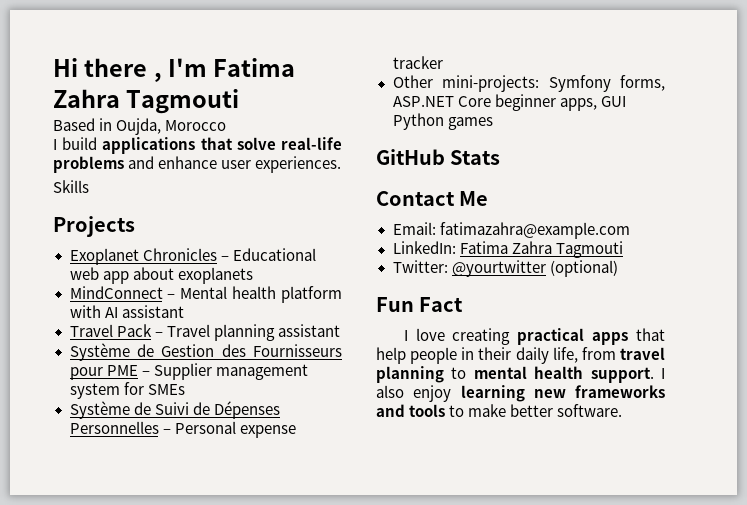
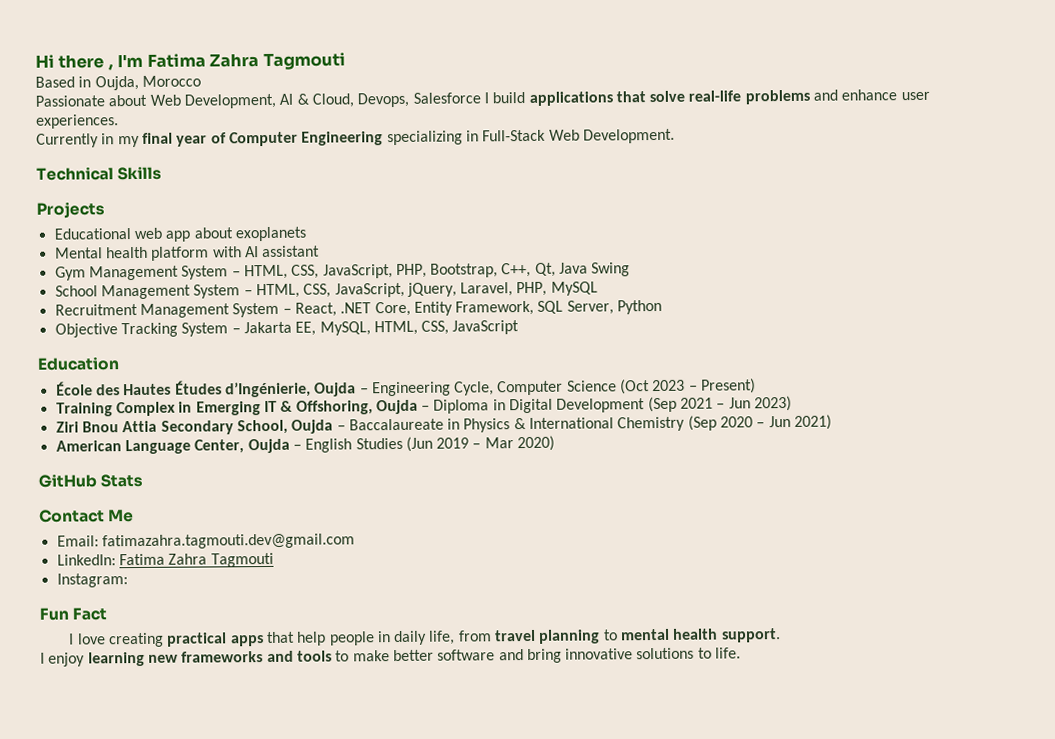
- I build applications that solve real-life problems and enhance user experiences.
+ Passionate about Web Development, AI & Cloud, Devops, Salesforce I build applications that solve real-life problems and enhance user experiences.
- Skills
+ Currently in my final year of Computer Engineering specializing in Full-Stack Web Development.
+ Technical Skills
- Exoplanet Chronicles – Educational web app about exoplanets
+ Educational web app about exoplanets
- MindConnect – Mental health platform with AI assistant
+ Mental health platform with AI assistant
- Travel Pack – Travel planning assistant
- Système de Gestion des Fournisseurs pour PME – Supplier management system for SMEs
- Système de Suivi de Dépenses Personnelles – Personal expense tracker
- Other mini-projects: Symfony forms, ASP.NET Core beginner apps, GUI Python games
+ Gym Management System – HTML, CSS, JavaScript, PHP, Bootstrap, C++, Qt, Java Swing
+ School Management System – HTML, CSS, JavaScript, jQuery, Laravel, PHP, MySQL
+ Recruitment Management System – React, .NET Core, Entity Framework, SQL Server, Python
+ Objective Tracking System – Jakarta EE, MySQL, HTML, CSS, JavaScript
+ Education
+ École des Hautes Études d’Ingénierie, Oujda – Engineering Cycle, Computer Science (Oct 2023 – Present)
+ Training Complex in Emerging IT & Offshoring, Oujda – Diploma in Digital Development (Sep 2021 – Jun 2023)
+ Ziri Bnou Attia Secondary School, Oujda – Baccalaureate in Physics & International Chemistry (Sep 2020 – Jun 2021)
+ American Language Center, Oujda – English Studies (Jun 2019 – Mar 2020)
- Email: fatimazahra@example.com
+ Email: fatimazahra.tagmouti.dev@gmail.com
- Twitter: @yourtwitter (optional)
+ Instagram:
- I love creating practical apps that help people in their daily life, from travel planning to mental health support. I also enjoy learning new frameworks and tools to make better software.
+ I love creating practical apps that help people in daily life, from travel planning to mental health support.
+ I enjoy learning new frameworks and tools to make better software and bring innovative solutions to life.

